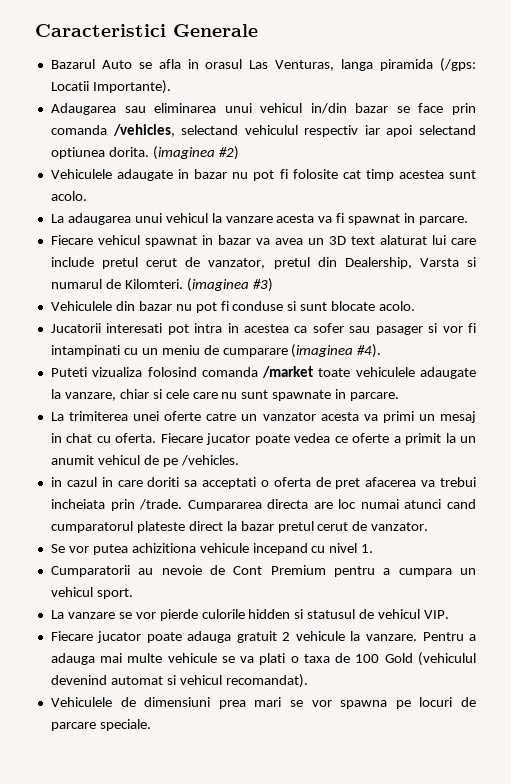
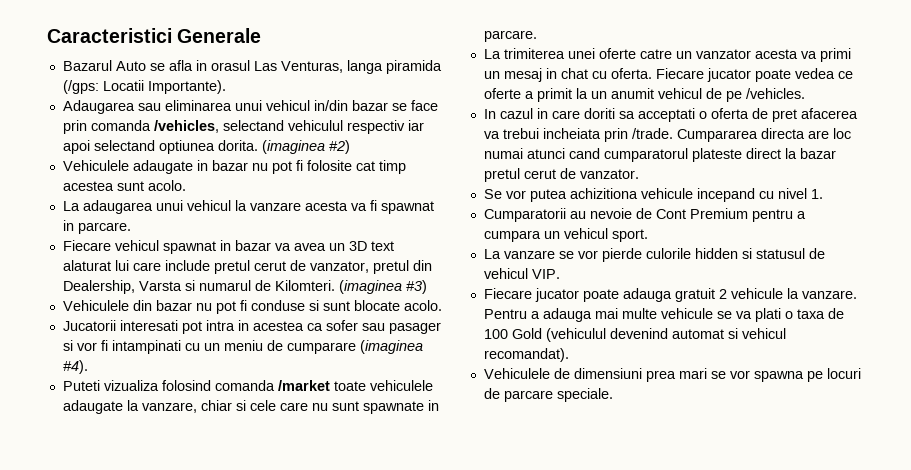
- in cazul in care doriti sa acceptati o oferta de pret afacerea va trebui incheiata prin /trade.
+ In cazul in care doriti sa acceptati o oferta de pret afacerea va trebui incheiata prin /trade.

